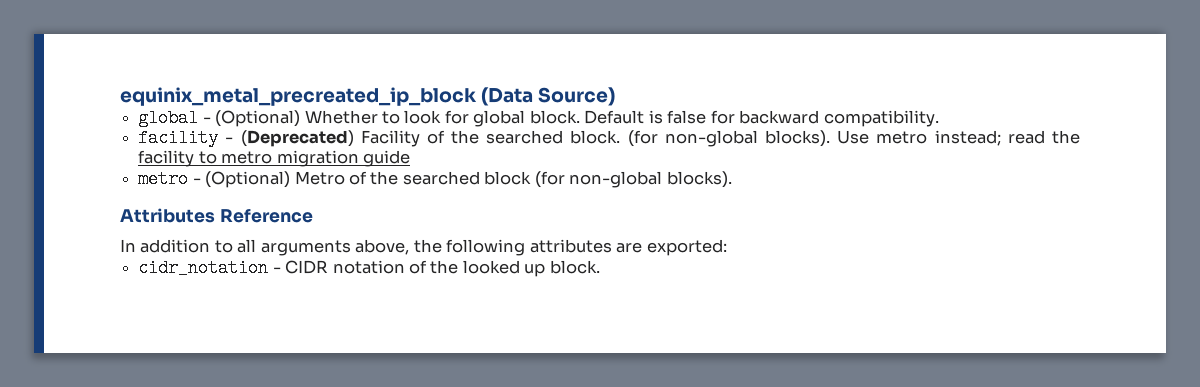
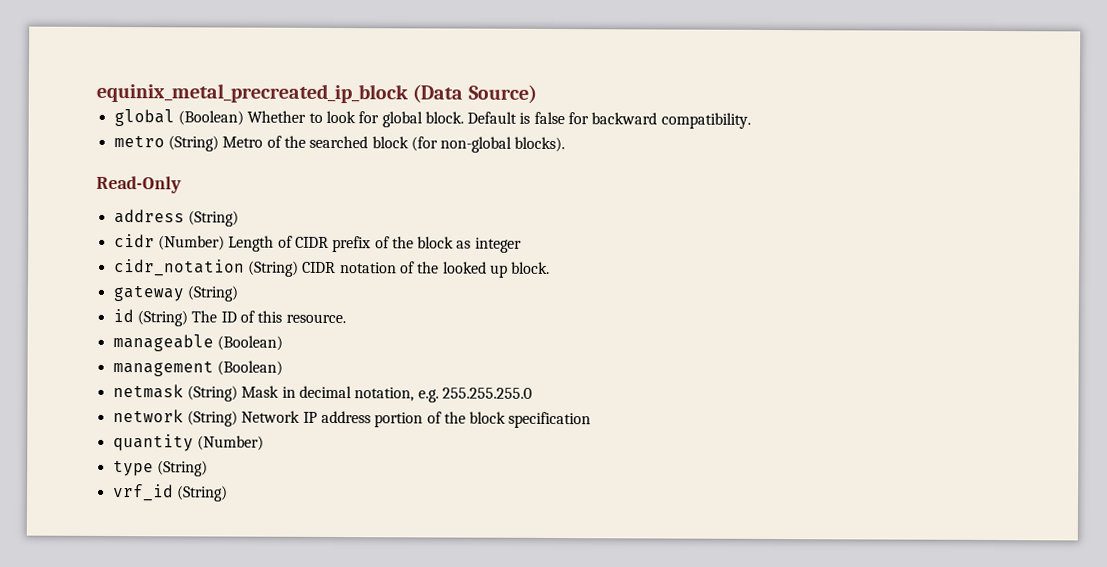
- global - (Optional) Whether to look for global block.
+ global (Boolean) Whether to look for global block.
- facility - (Deprecated) Facility of the searched block. (for non-global blocks). Use metro instead; read the facility to metro migration guide
- metro - (Optional) Metro of the searched block (for non-global blocks).
+ metro (String) Metro of the searched block (for non-global blocks).
- Attributes Reference
- In addition to all arguments above, the following attributes are exported:
+ Read-Only
+ address (String)
+ cidr (Number) Length of CIDR prefix of the block as integer
- cidr_notation - CIDR notation of the looked up block.
+ cidr_notation (String) CIDR notation of the looked up block.
+ gateway (String)
+ id (String) The ID of this resource.
+ manageable (Boolean)
+ management (Boolean)
+ netmask (String) Mask in decimal notation, e.g. 255.255.255.0
+ network (String) Network IP address portion of the block specification
+ quantity (Number)
+ type (String)
+ vrf_id (String)

